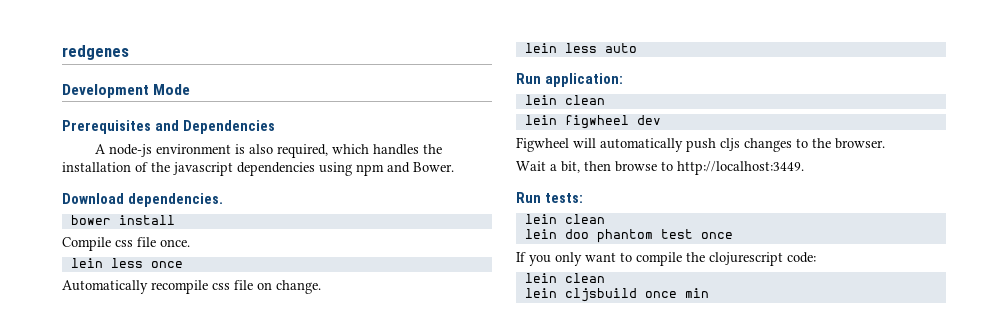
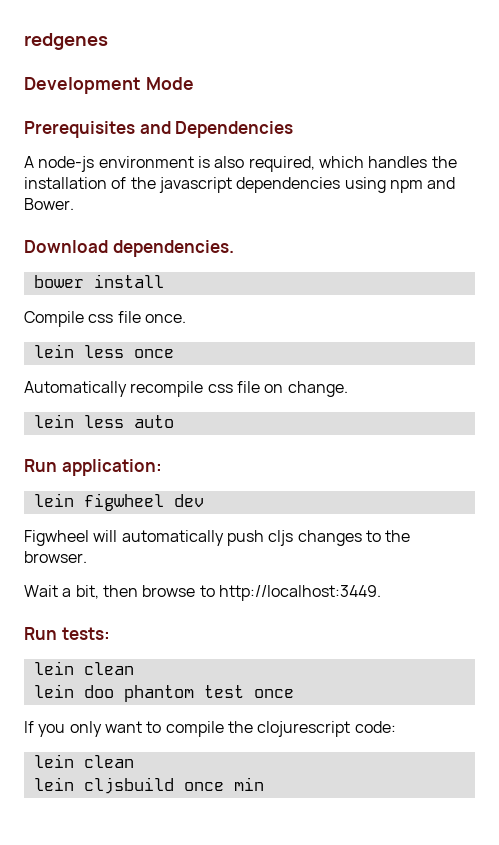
  Run application:
- lein clean

